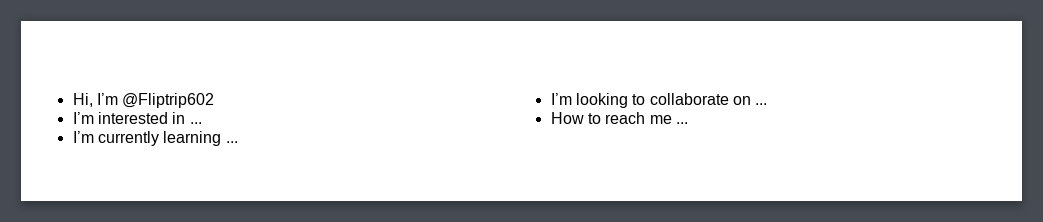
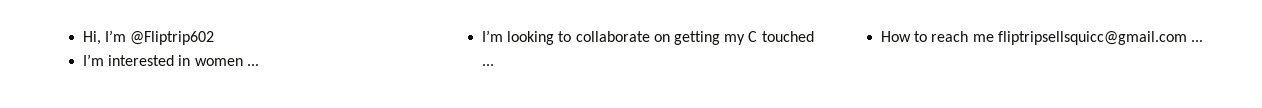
- I’m interested in ...
- I’m currently learning ...
+ I’m interested in women ...
- I’m looking to collaborate on ...
+ I’m looking to collaborate on getting my C touched ...
- How to reach me ...
+ How to reach me fliptripsellsquicc@gmail.com ...

